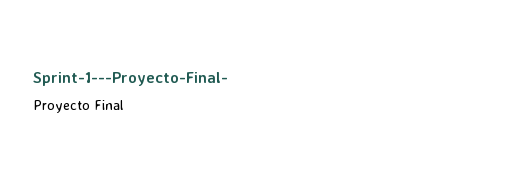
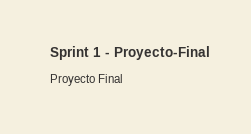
- Sprint-1---Proyecto-Final-
+ Sprint 1 - Proyecto-Final

